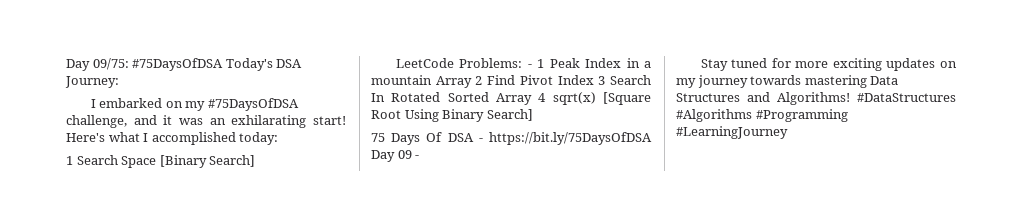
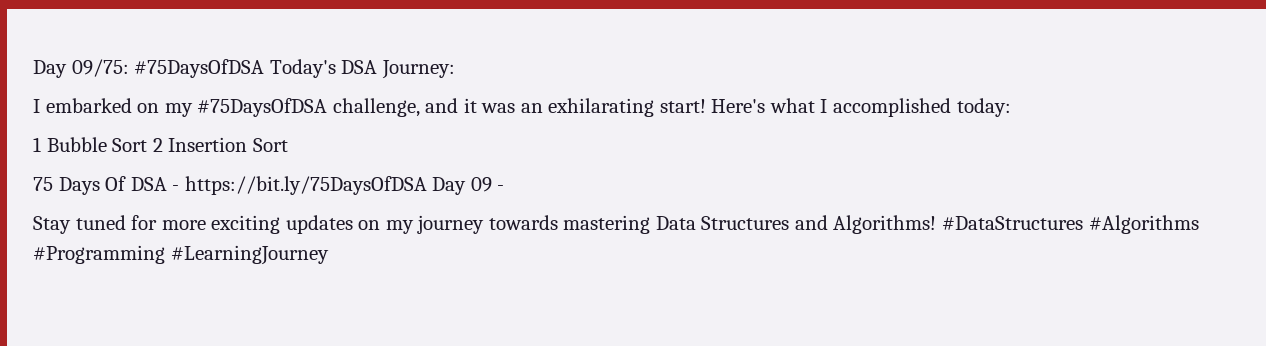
- 1 Search Space [Binary Search]
- LeetCode Problems: - 1 Peak Index in a mountain Array 2 Find Pivot Index 3 Search In Rotated Sorted Array 4 sqrt(x) [Square Root Using Binary Search]
+ 1 Bubble Sort 2 Insertion Sort

